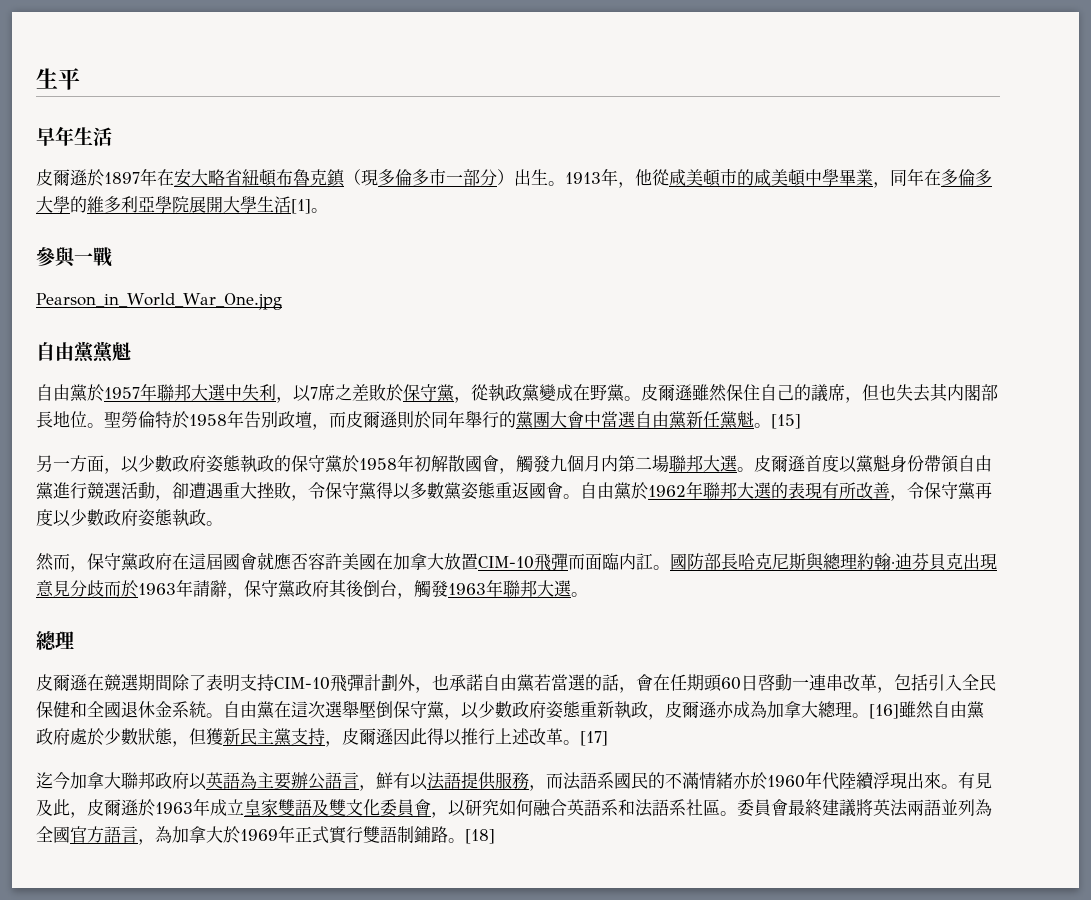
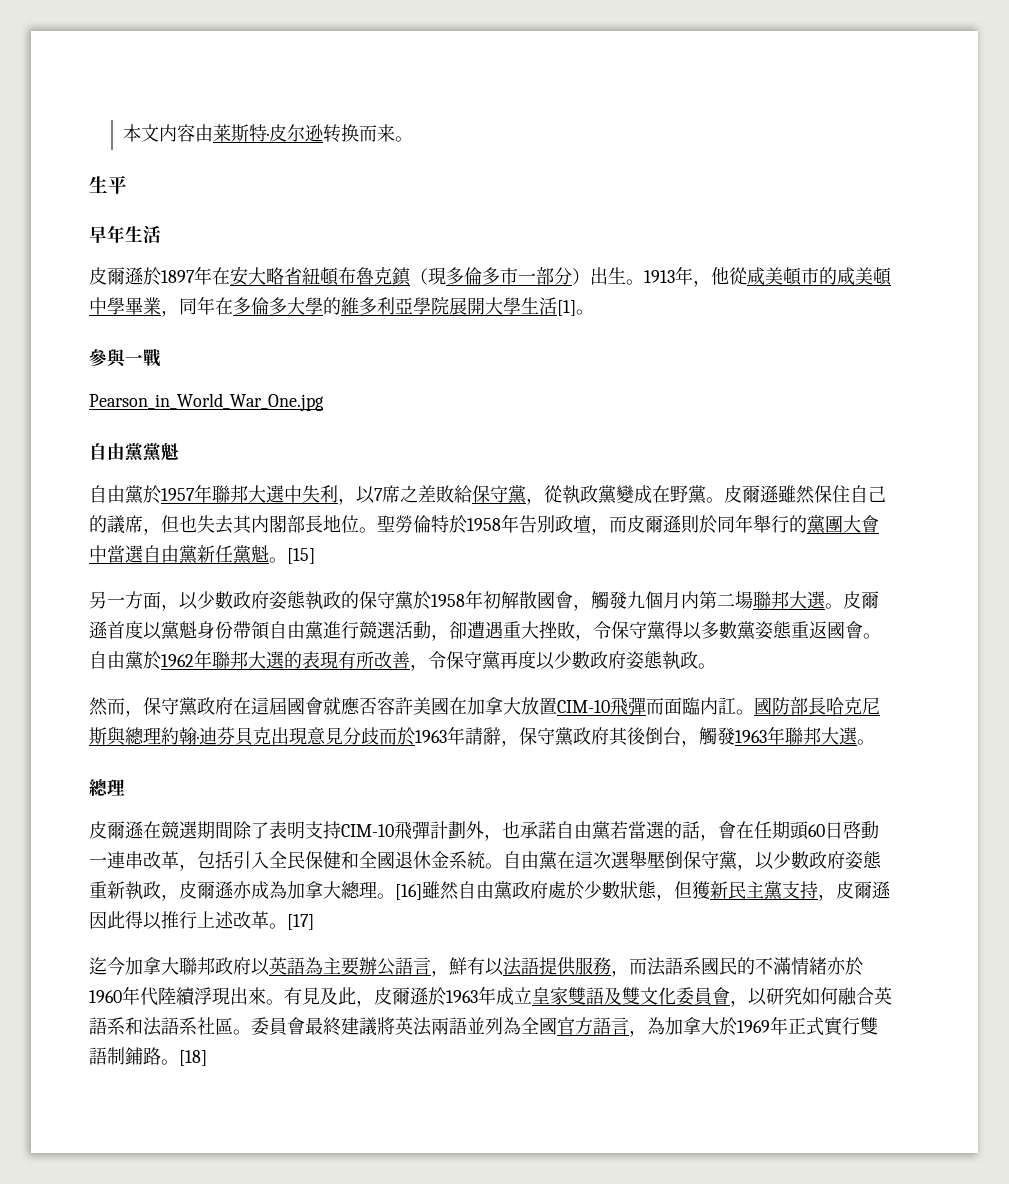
+ 本文内容由莱斯特·皮尔逊转换而来。
- 自由黨於1957年聯邦大選中失利，以7席之差敗於保守黨，從執政黨變成在野黨。
+ 自由黨於1957年聯邦大選中失利，以7席之差敗給保守黨，從執政黨變成在野黨。

